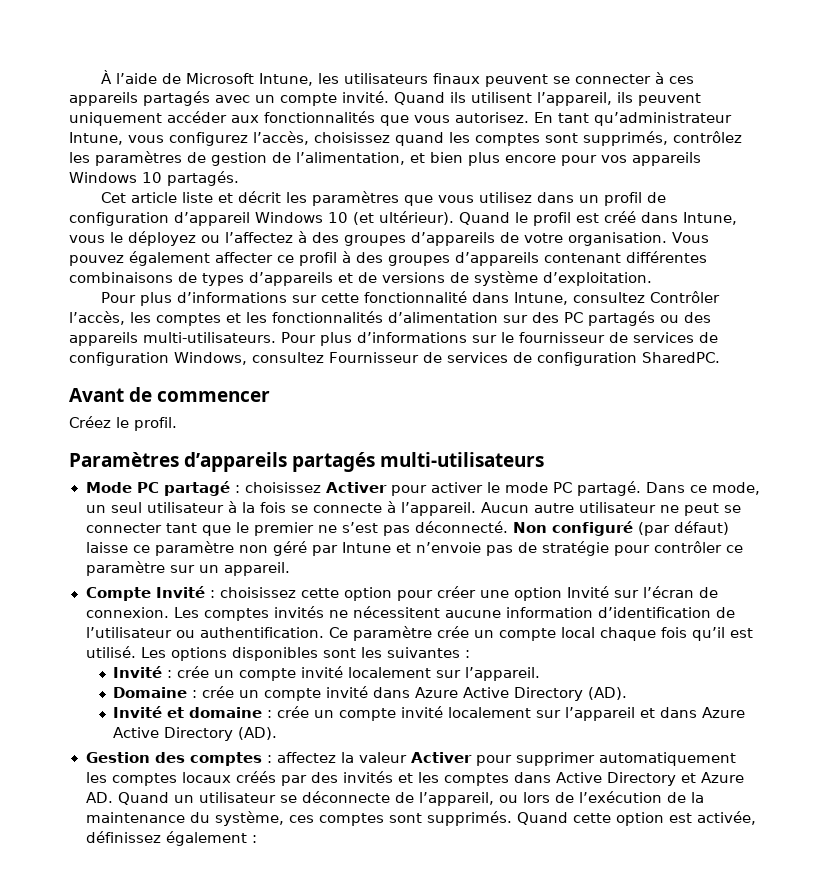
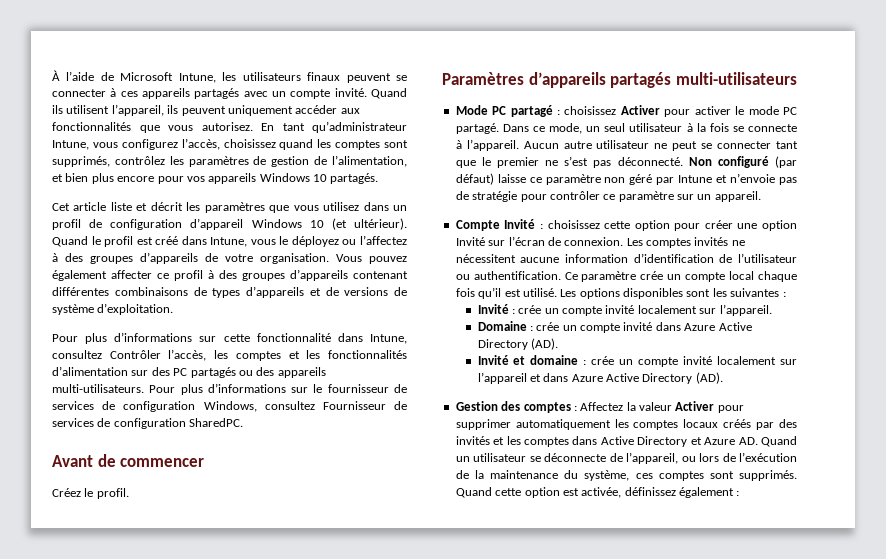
- Gestion des comptes : affectez la valeur Activer pour supprimer automatiquement les comptes locaux créés par des invités et les comptes dans Active Directory et Azure AD. Quand un utilisateur se déconnecte de l’appareil, ou lors de l’exécution de la maintenance du système, ces comptes sont supprimés.
+ Gestion des comptes : Affectez la valeur Activer pour supprimer automatiquement les comptes locaux créés par des invités et les comptes dans Active Directory et Azure AD. Quand un utilisateur se déconnecte de l’appareil, ou lors de l’exécution de la maintenance du système, ces comptes sont supprimés.

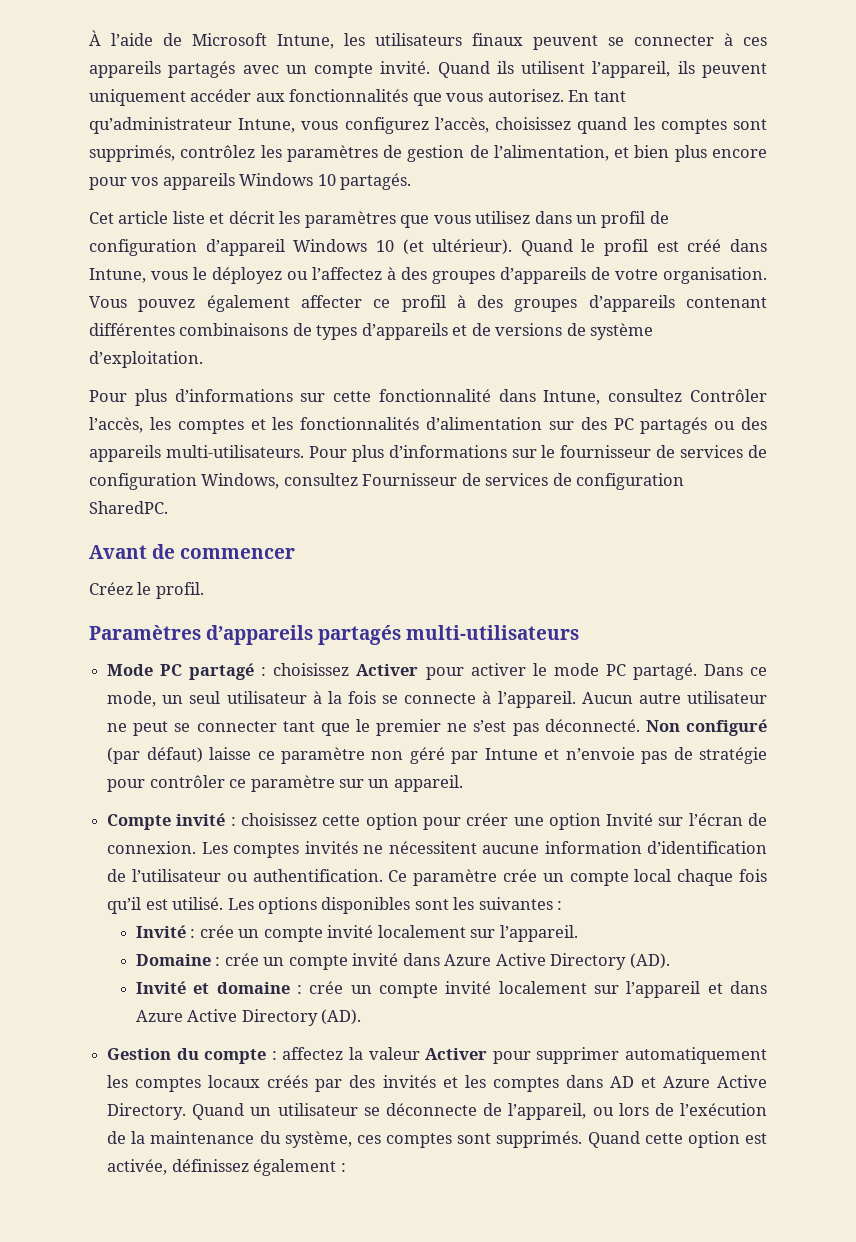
- Compte Invité : choisissez cette option pour créer une option Invité sur l’écran de connexion.
+ Compte invité : choisissez cette option pour créer une option Invité sur l’écran de connexion.
- Gestion des comptes : Affectez la valeur Activer pour supprimer automatiquement les comptes locaux créés par des invités et les comptes dans Active Directory et Azure AD. Quand un utilisateur se déconnecte de l’appareil, ou lors de l’exécution de la maintenance du système, ces comptes sont supprimés.
+ Gestion du compte : affectez la valeur Activer pour supprimer automatiquement les comptes locaux créés par des invités et les comptes dans AD et Azure Active Directory. Quand un utilisateur se déconnecte de l’appareil, ou lors de l’exécution de la maintenance du système, ces comptes sont supprimés.

